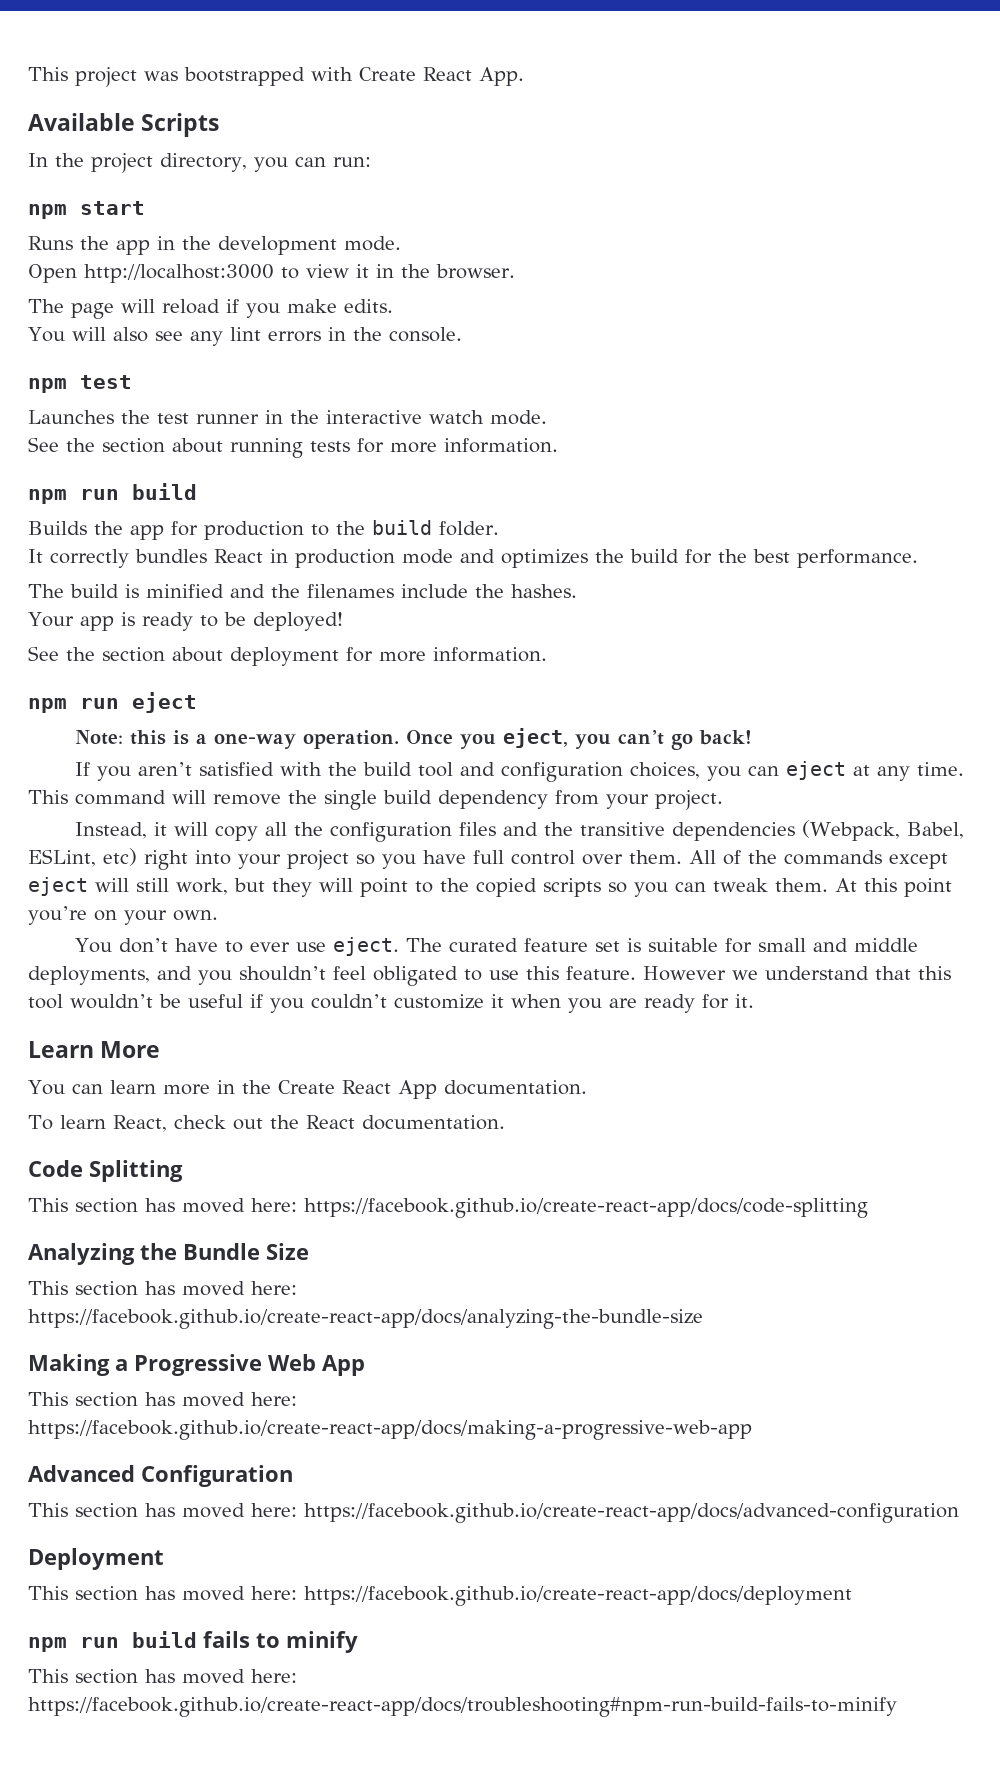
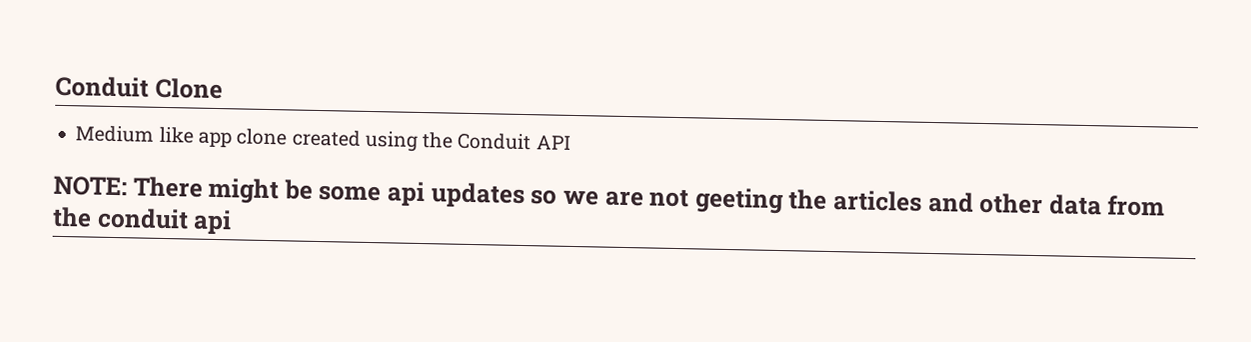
- This project was bootstrapped with Create React App.
- Available Scripts
- In the project directory, you can run:
- npm start
- Runs the app in the development mode.
- Open http://localhost:3000 to view it in the browser.
- The page will reload if you make edits.
- You will also see any lint errors in the console.
- npm test
- Launches the test runner in the interactive watch mode.
- See the section about running tests for more information.
- npm run build
- Builds the app for production to the build folder.
- It correctly bundles React in production mode and optimizes the build for the best performance.
- The build is minified and the filenames include the hashes.
- Your app is ready to be deployed!
- See the section about deployment for more information.
- npm run eject
- Note: this is a one-way operation. Once you eject, you can’t go back!
- If you aren’t satisfied with the build tool and configuration choices, you can eject at any time. This command will remove the single build dependency from your project.
- Instead, it will copy all the configuration files and the transitive dependencies (Webpack, Babel, ESLint, etc) right into your project so you have full control over them. All of the commands except eject will still work, but they will point to the copied scripts so you can tweak them. At this point you’re on your own.
- You don’t have to ever use eject. The curated feature set is suitable for small and middle deployments, and you shouldn’t feel obligated to use this feature. However we understand that this tool wouldn’t be useful if you couldn’t customize it when you are ready for it.
- Learn More
- You can learn more in the Create React App documentation.
- To learn React, check out the React documentation.
- Code Splitting
- This section has moved here: https://facebook.github.io/create-react-app/docs/code-splitting
- Analyzing the Bundle Size
- This section has moved here: https://facebook.github.io/create-react-app/docs/analyzing-the-bundle-size
- Making a Progressive Web App
- This section has moved here: https://facebook.github.io/create-react-app/docs/making-a-progressive-web-app
- Advanced Configuration
- This section has moved here: https://facebook.github.io/create-react-app/docs/advanced-configuration
- Deployment
- This section has moved here: https://facebook.github.io/create-react-app/docs/deployment
- npm run build fails to minify
- This section has moved here: https://facebook.github.io/create-react-app/docs/troubleshooting#npm-run-build-fails-to-minify
+ Conduit Clone
+ Medium like app clone created using the Conduit API
+ NOTE: There might be some api updates so we are not geeting the articles and other data from the conduit api

